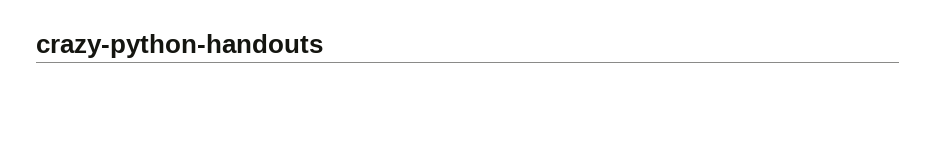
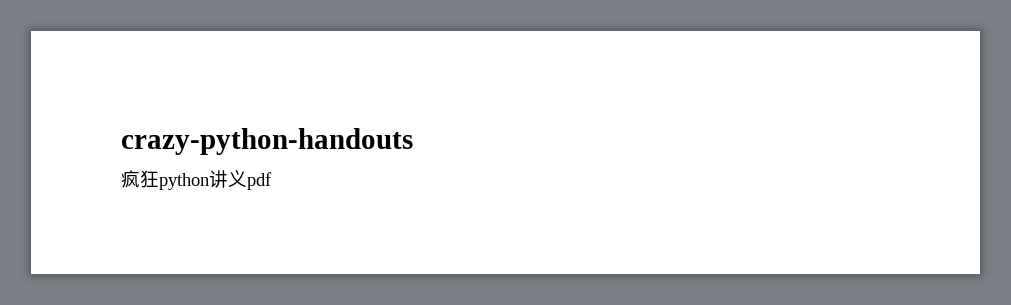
+ 疯狂python讲义pdf

